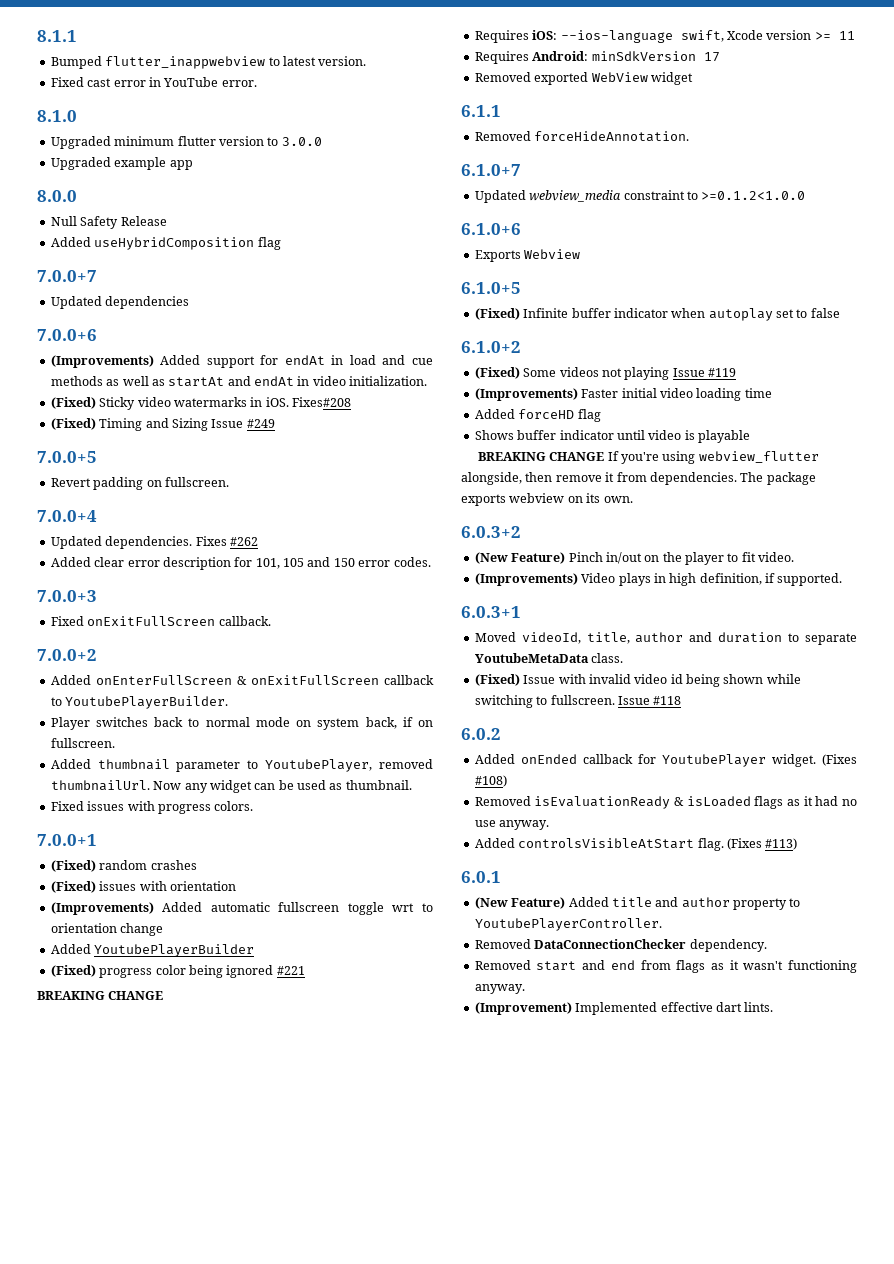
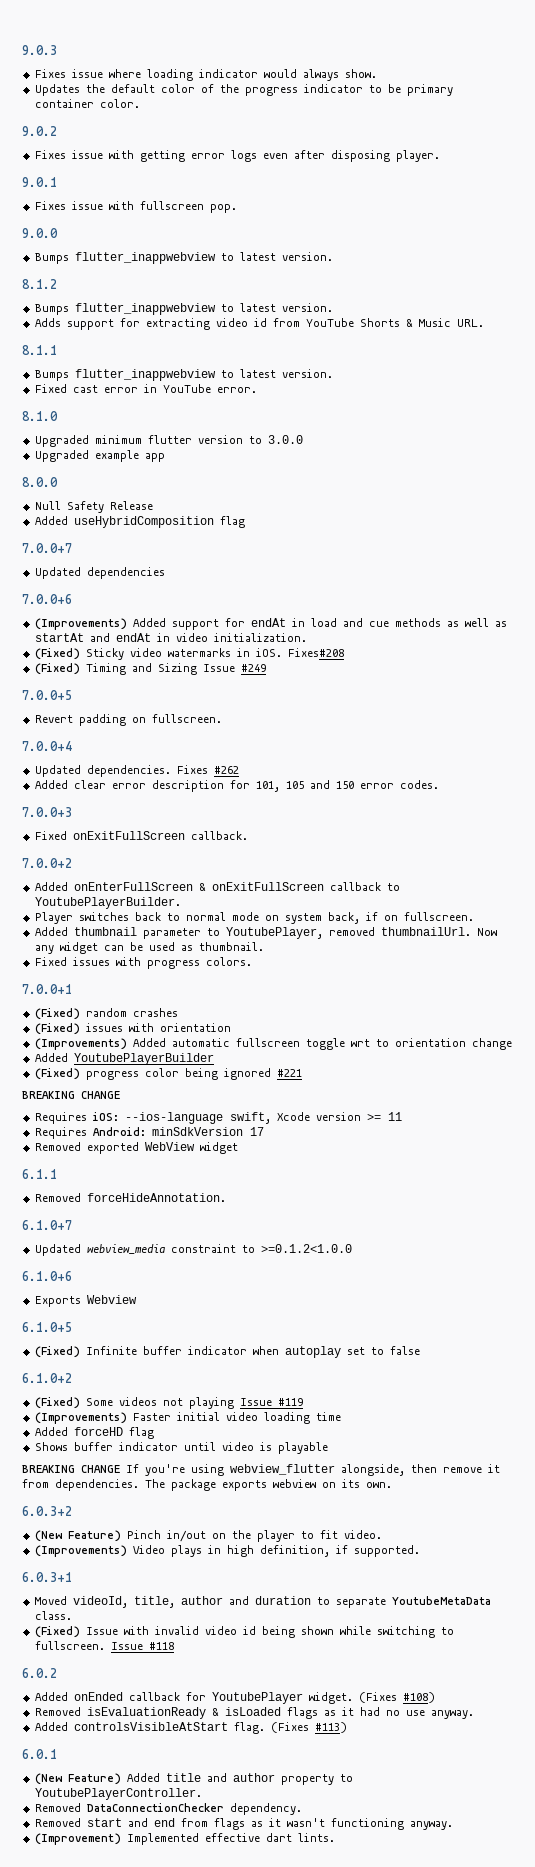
+ 9.0.3
+ Fixes issue where loading indicator would always show.
+ Updates the default color of the progress indicator to be primary container color.
+ 9.0.2
+ Fixes issue with getting error logs even after disposing player.
+ 9.0.1
+ Fixes issue with fullscreen pop.
+ 9.0.0
+ Bumps flutter_inappwebview to latest version.
+ 8.1.2
+ Bumps flutter_inappwebview to latest version.
+ Adds support for extracting video id from YouTube Shorts & Music URL.
  8.1.1
- Bumped flutter_inappwebview to latest version.
+ Bumps flutter_inappwebview to latest version.

